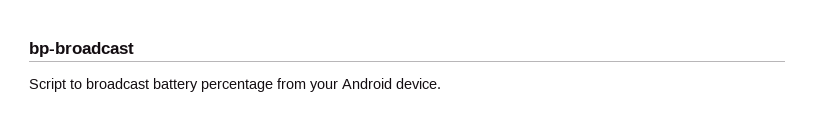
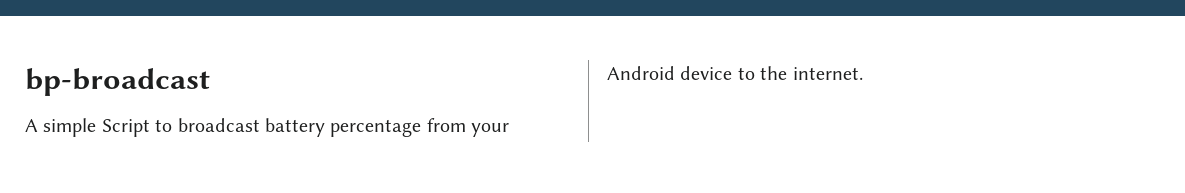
- Script to broadcast battery percentage from your Android device.
+ A simple Script to broadcast battery percentage from your Android device to the internet.

